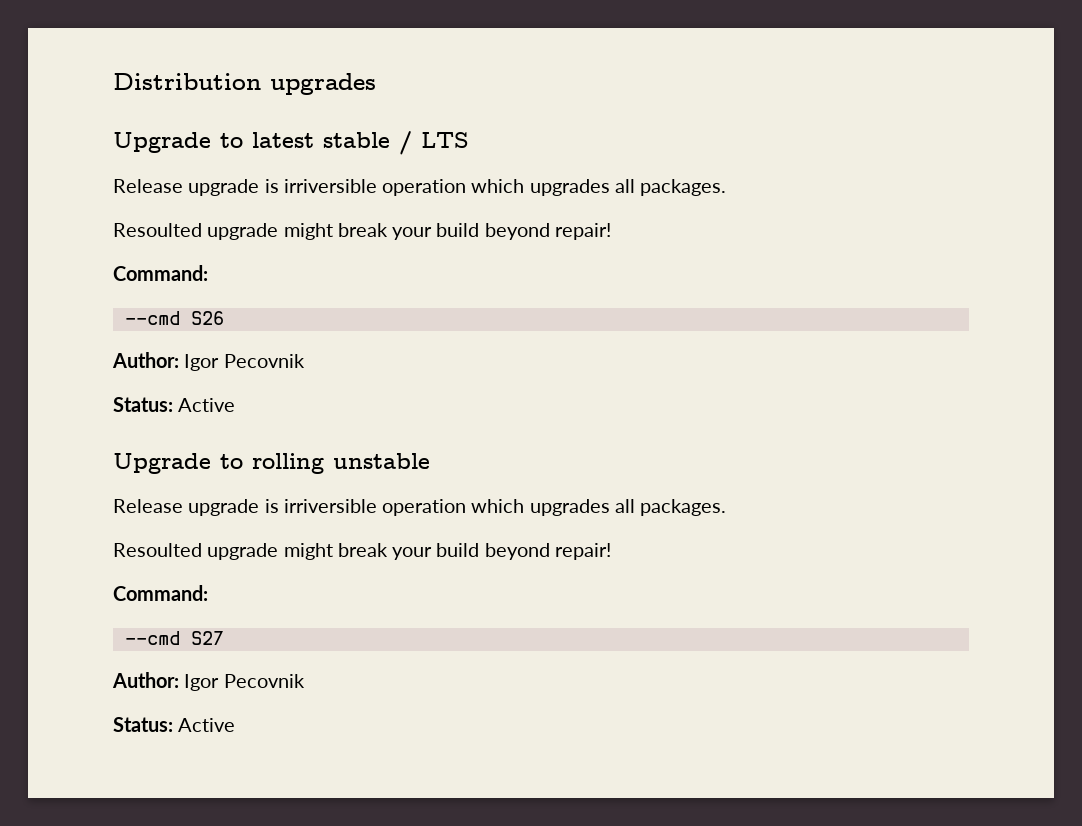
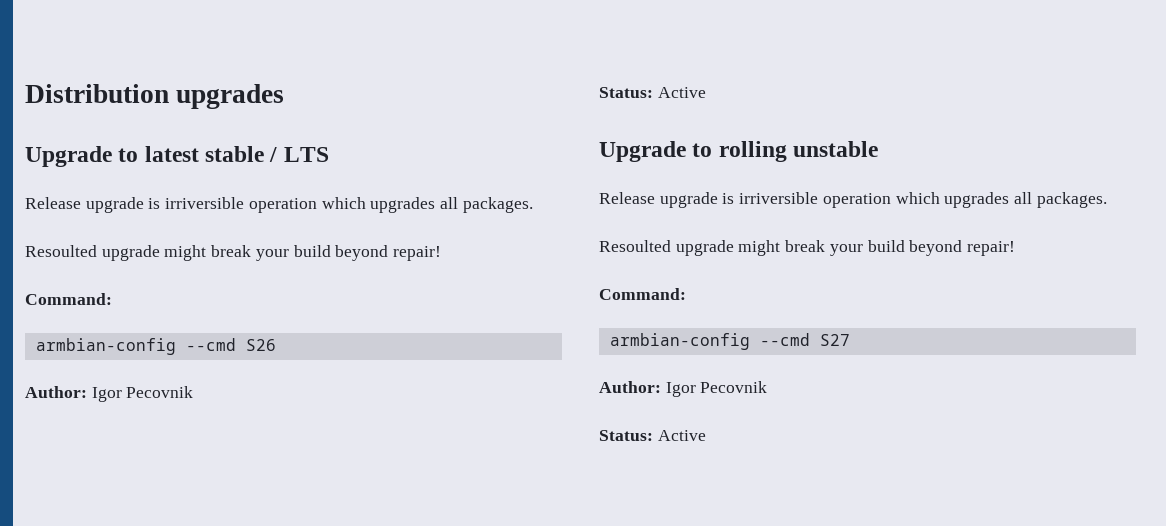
- --cmd S26
+ armbian-config --cmd S26
- --cmd S27
+ armbian-config --cmd S27

